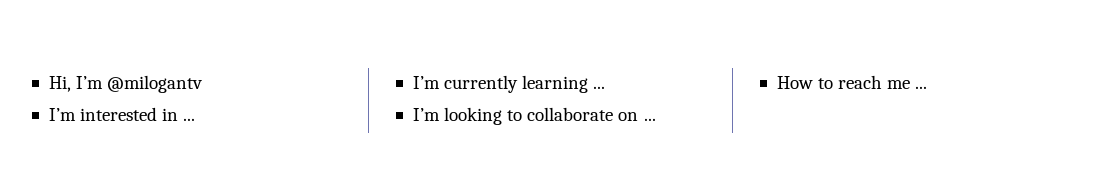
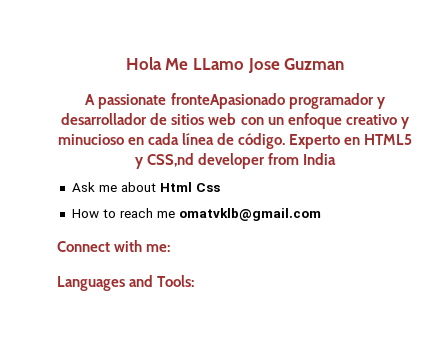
- Hi, I’m @milogantv
- I’m interested in ...
- I’m currently learning ...
- I’m looking to collaborate on ...
- How to reach me ...
+ Hola Me LLamo Jose Guzman
+ A passionate fronteApasionado programador y desarrollador de sitios web con un enfoque creativo y minucioso en cada línea de código. Experto en HTML5 y CSS,nd developer from India
+ Ask me about Html Css
+ How to reach me omatvklb@gmail.com
+ Connect with me:
+ Languages and Tools:

